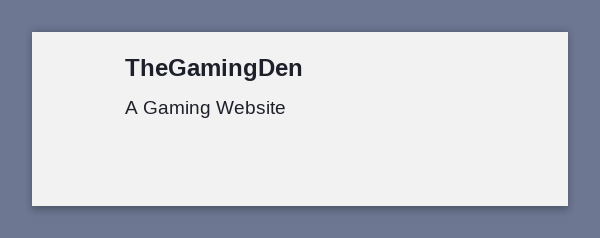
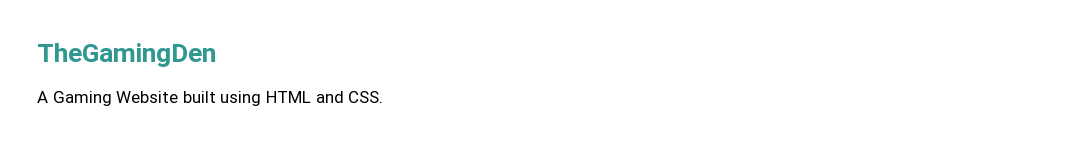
- A Gaming Website
+ A Gaming Website built using HTML and CSS.

